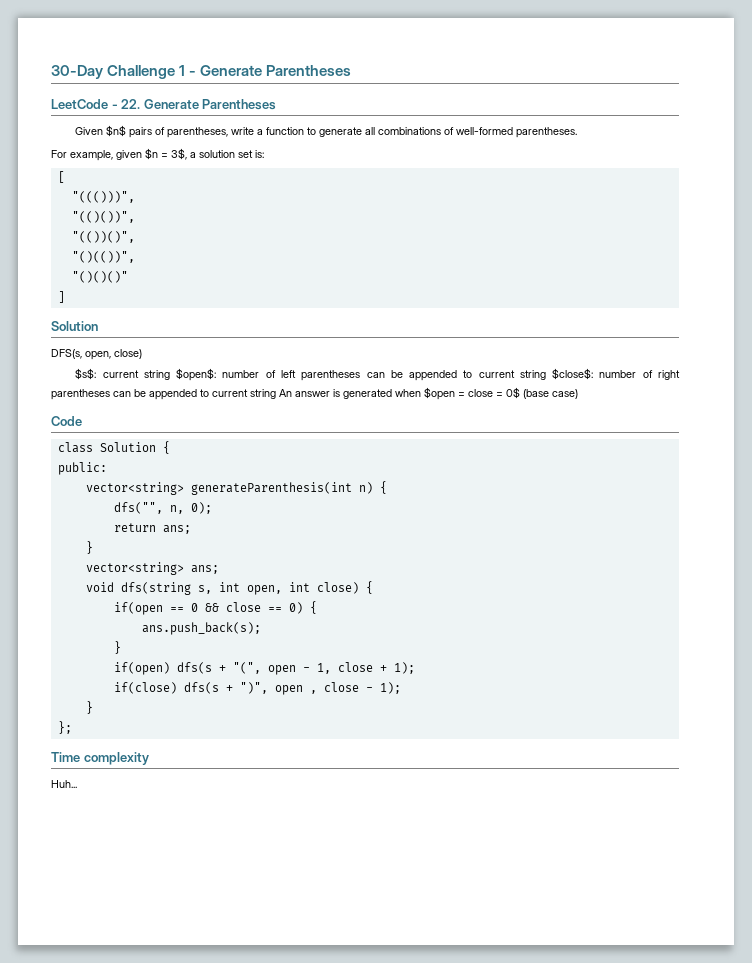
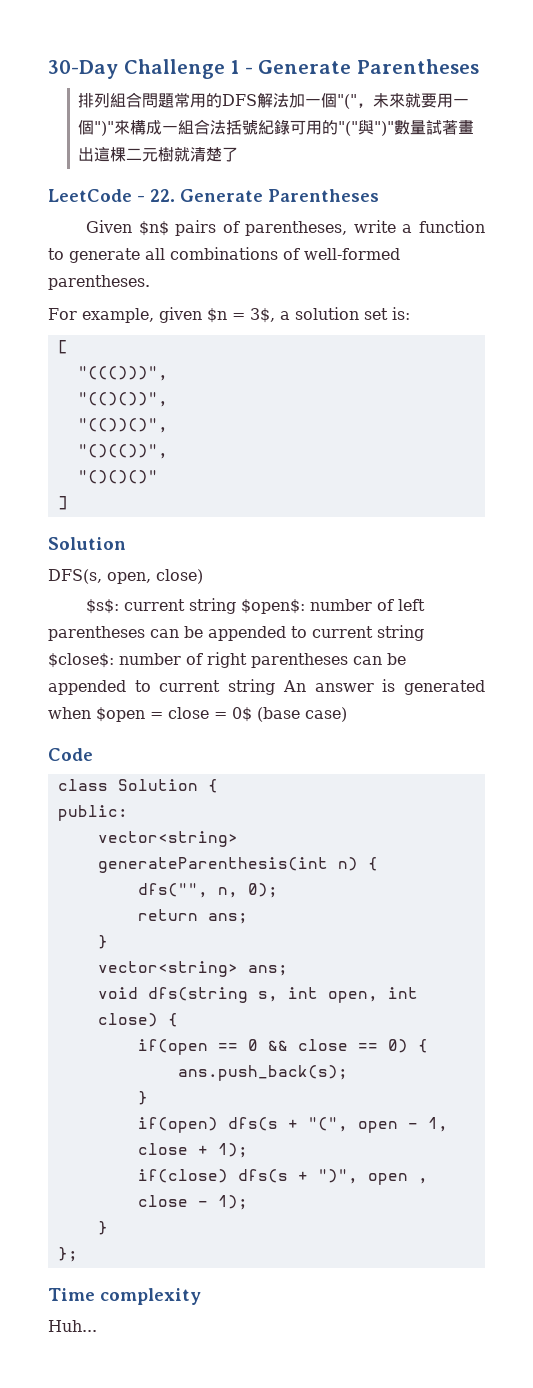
+ 排列組合問題常用的DFS解法加一個"("，未來就要用一個")"來構成一組合法括號紀錄可用的"("與")"數量試著畫出這棵二元樹就清楚了

